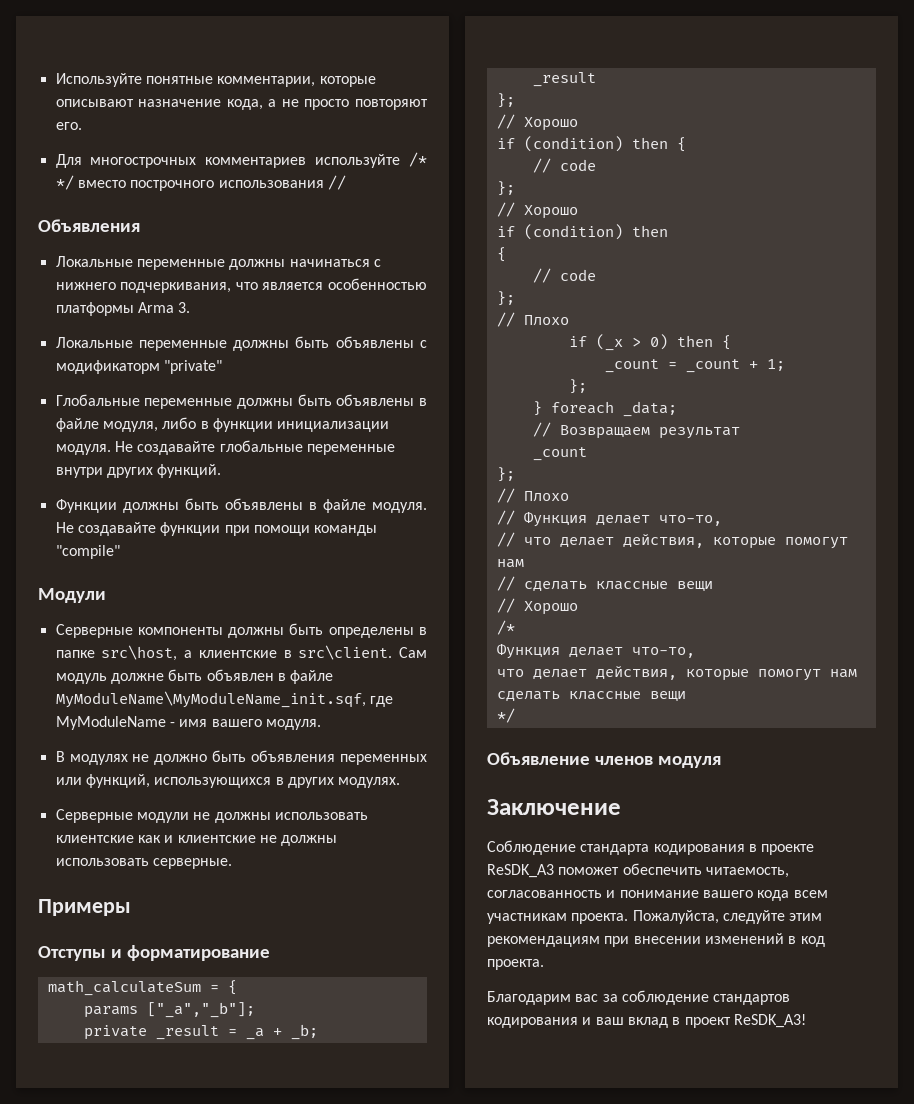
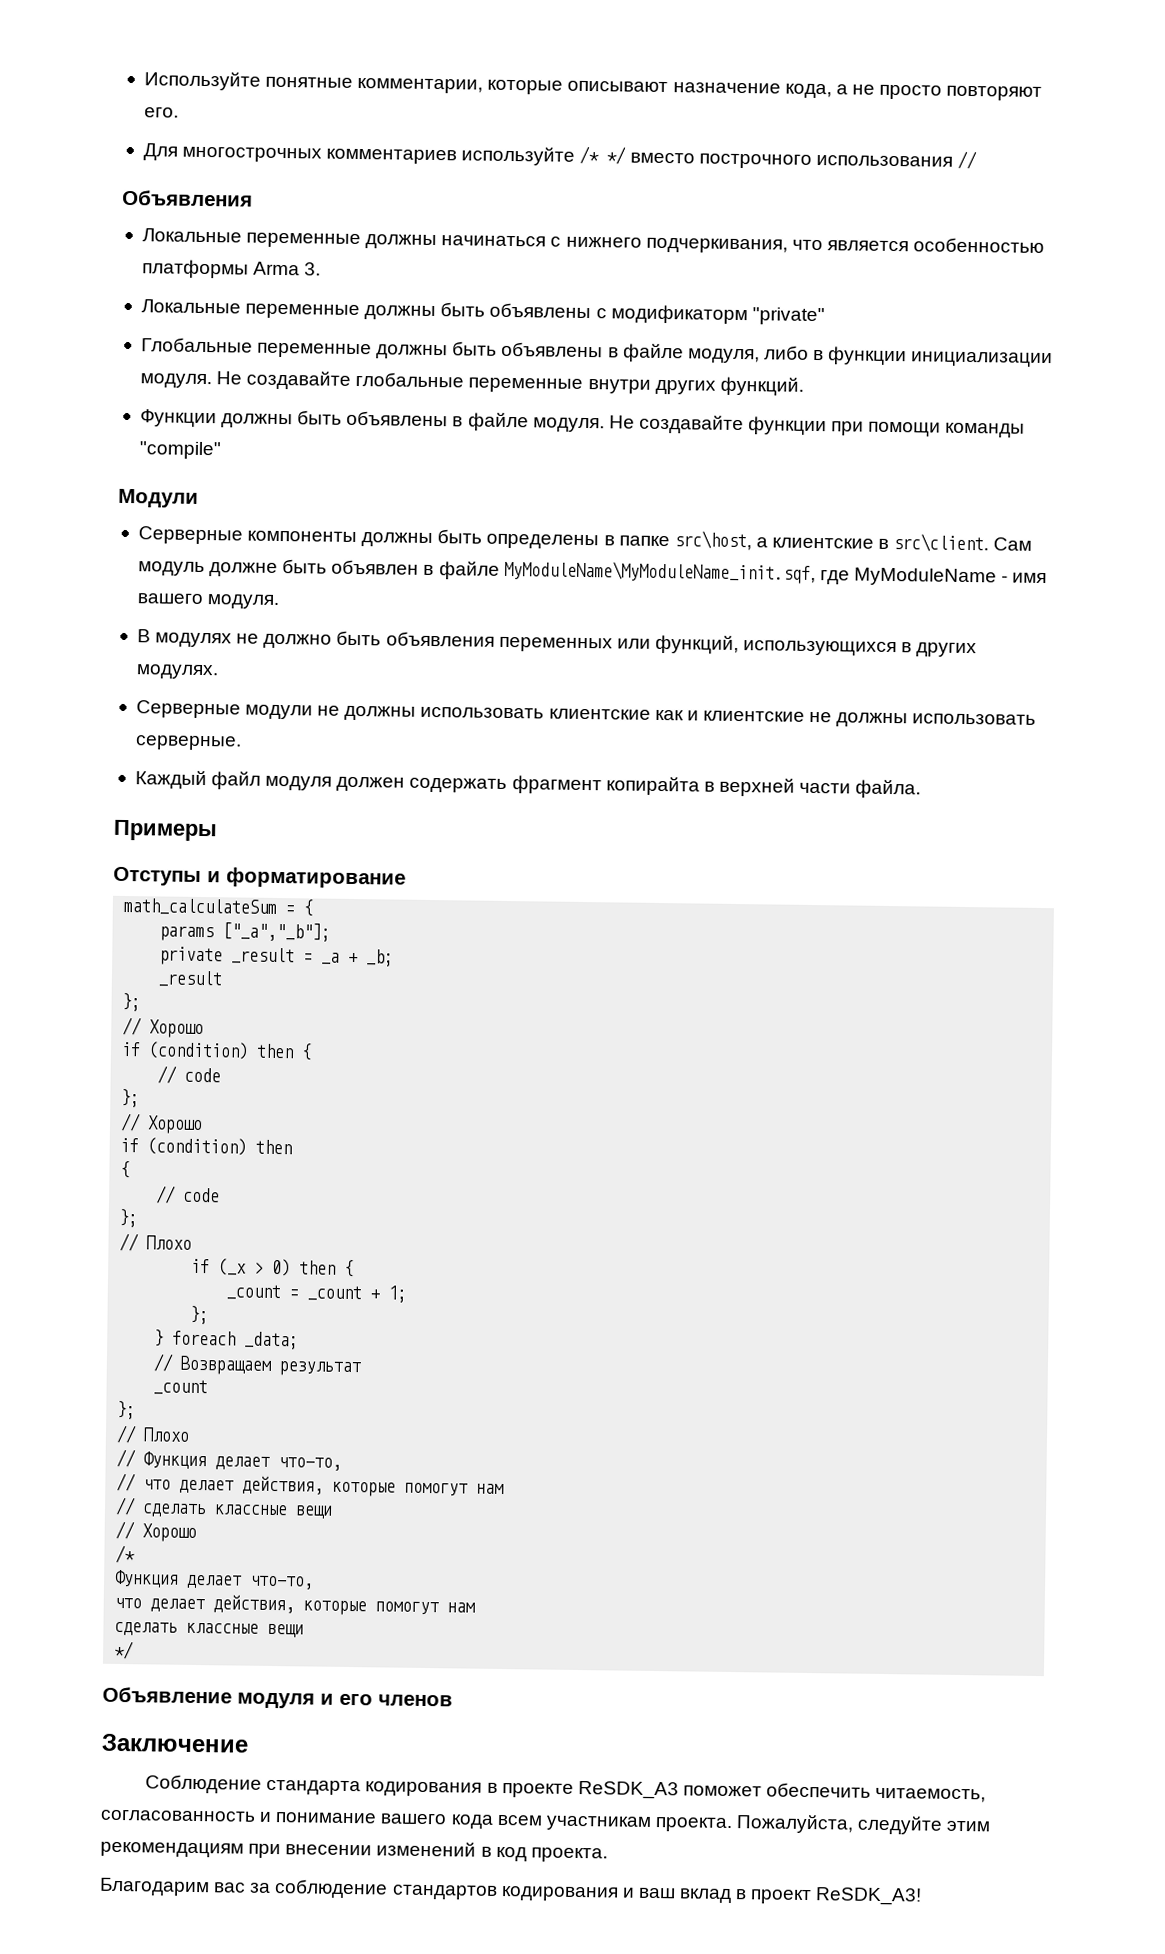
+ Каждый файл модуля должен содержать фрагмент копирайта в верхней части файла.
- Объявление членов модуля
+ Объявление модуля и его членов

